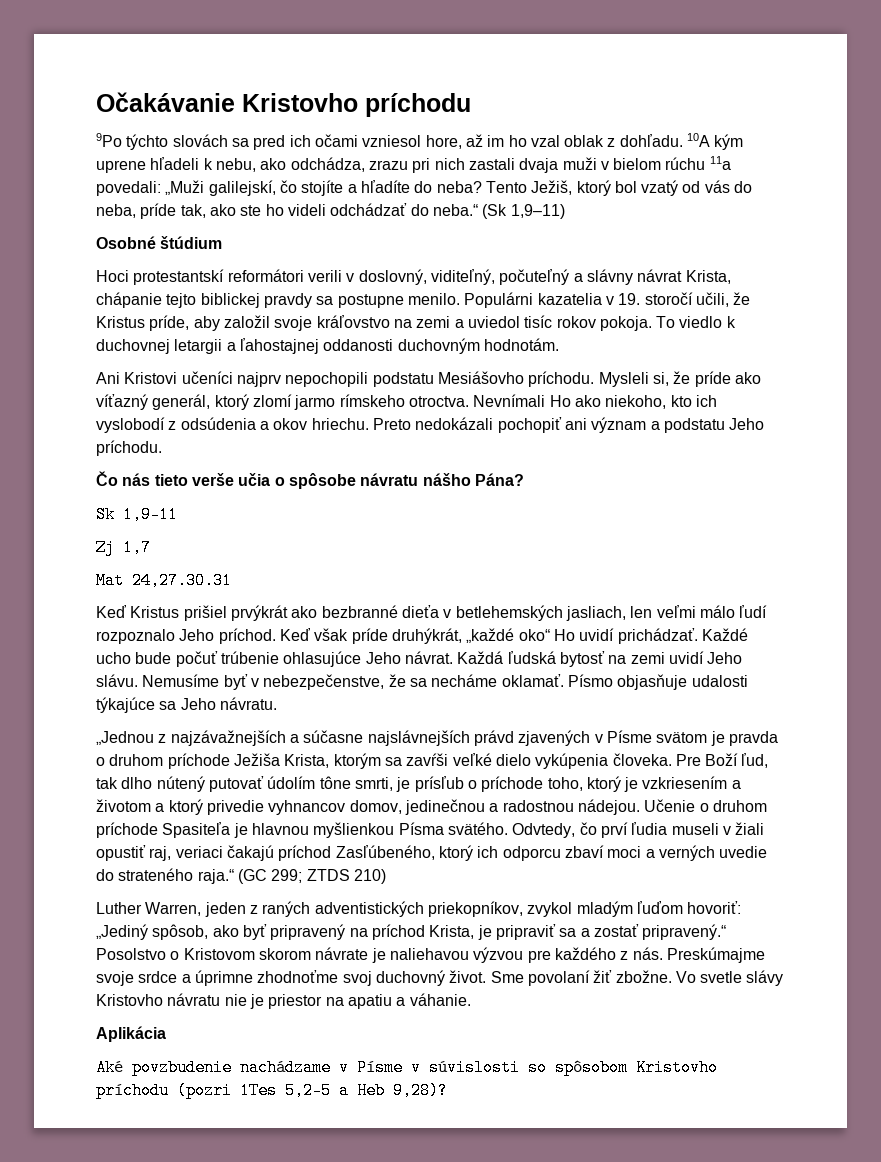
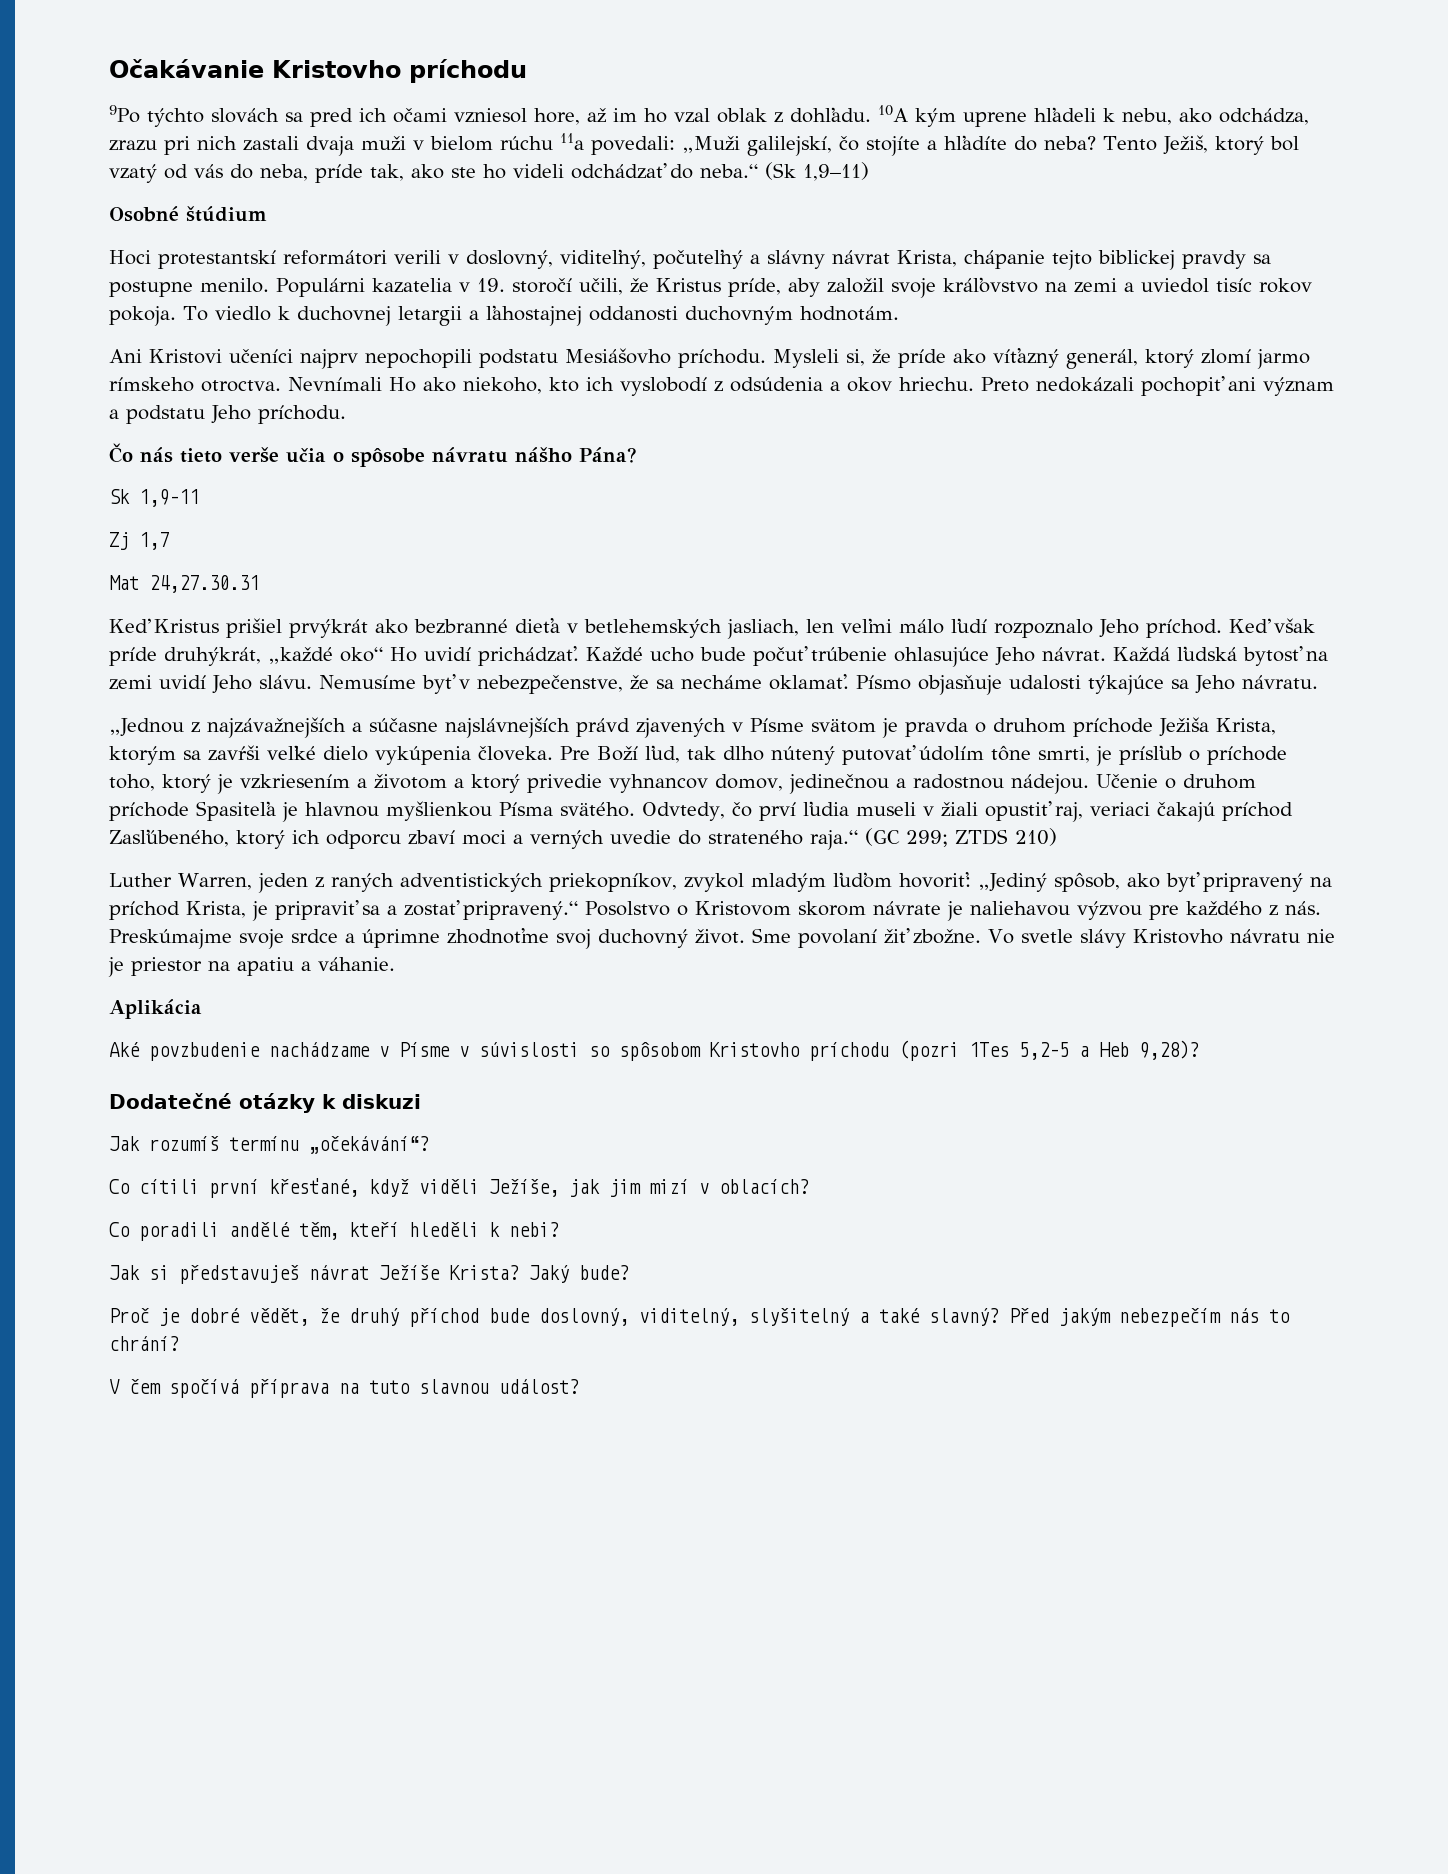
+ Dodatečné otázky k diskuzi
+ Jak rozumíš termínu „očekávání“?
+ Co cítili první křesťané, když viděli Ježíše, jak jim mizí v oblacích?
+ Co poradili andělé těm, kteří hleděli k nebi?
+ Jak si představuješ návrat Ježíše Krista? Jaký bude?
+ Proč je dobré vědět, že druhý příchod bude doslovný, viditelný, slyšitelný a také slavný? Před jakým nebezpečím nás to chrání?
+ V čem spočívá příprava na tuto slavnou událost?

